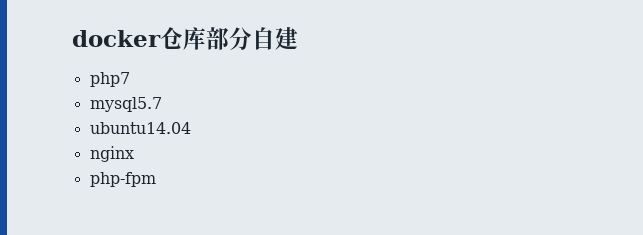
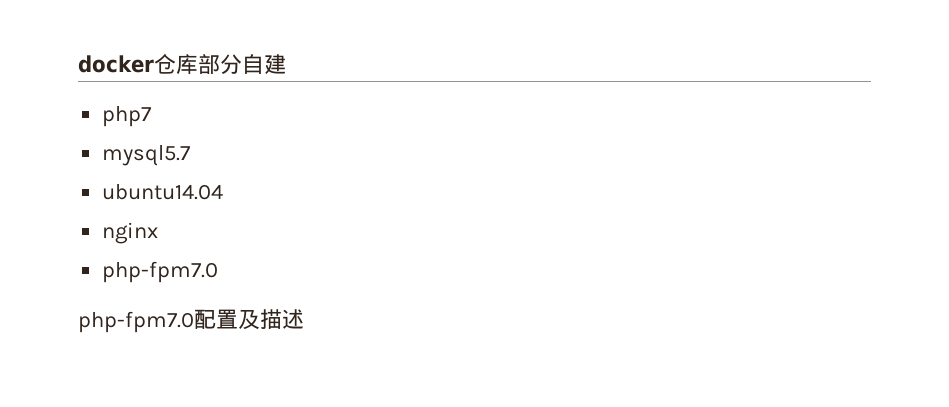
  nginx
- php-fpm
+ php-fpm7.0
+ php-fpm7.0配置及描述

